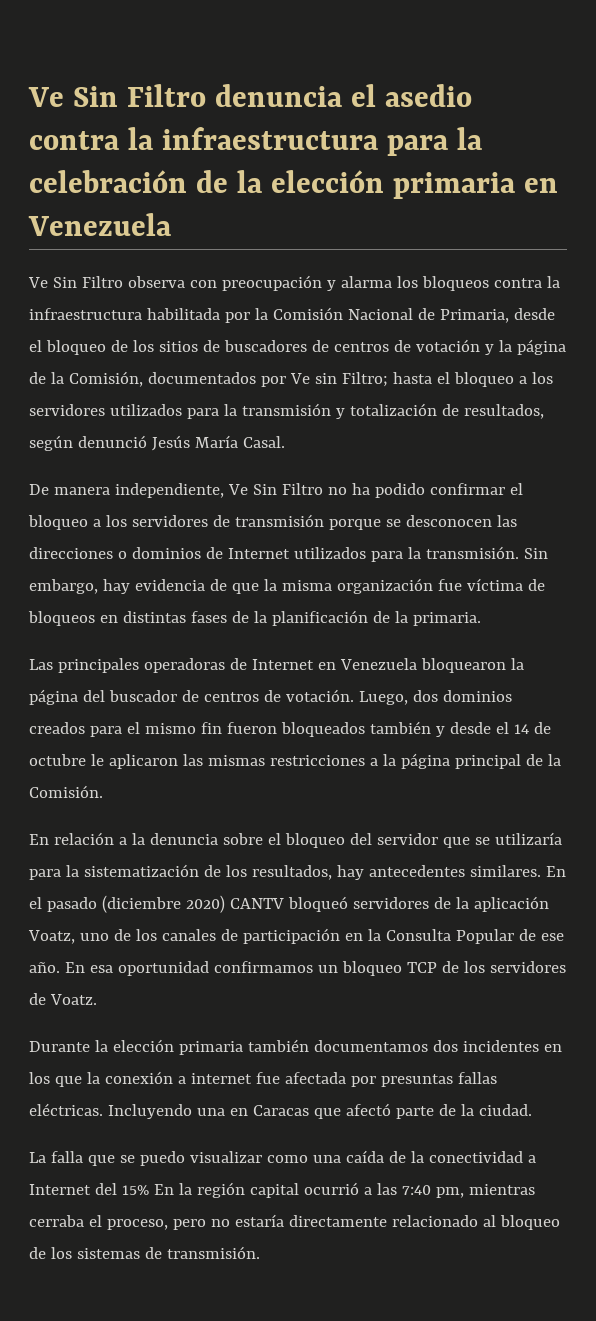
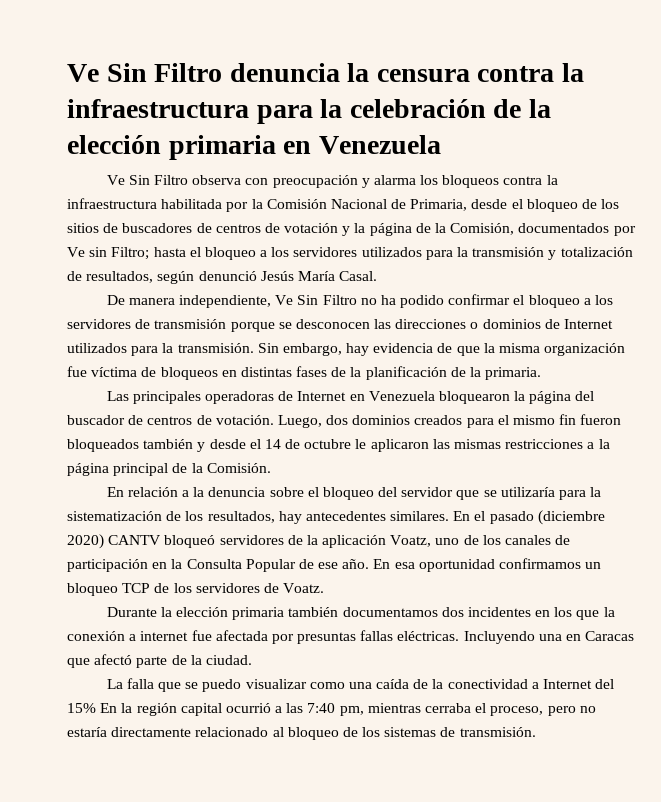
- Ve Sin Filtro denuncia el asedio contra la infraestructura para la celebración de la elección primaria en Venezuela
+ Ve Sin Filtro denuncia la censura contra la infraestructura para la celebración de la elección primaria en Venezuela

